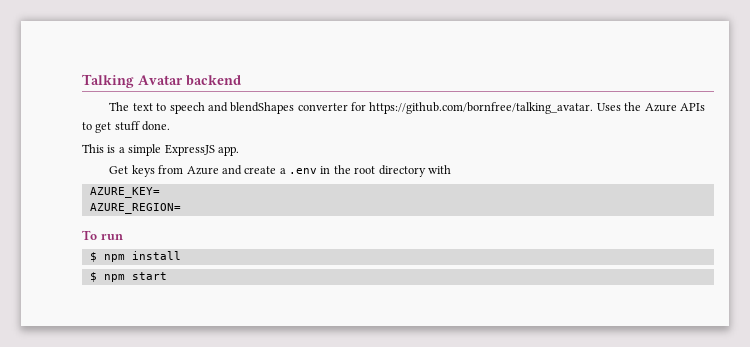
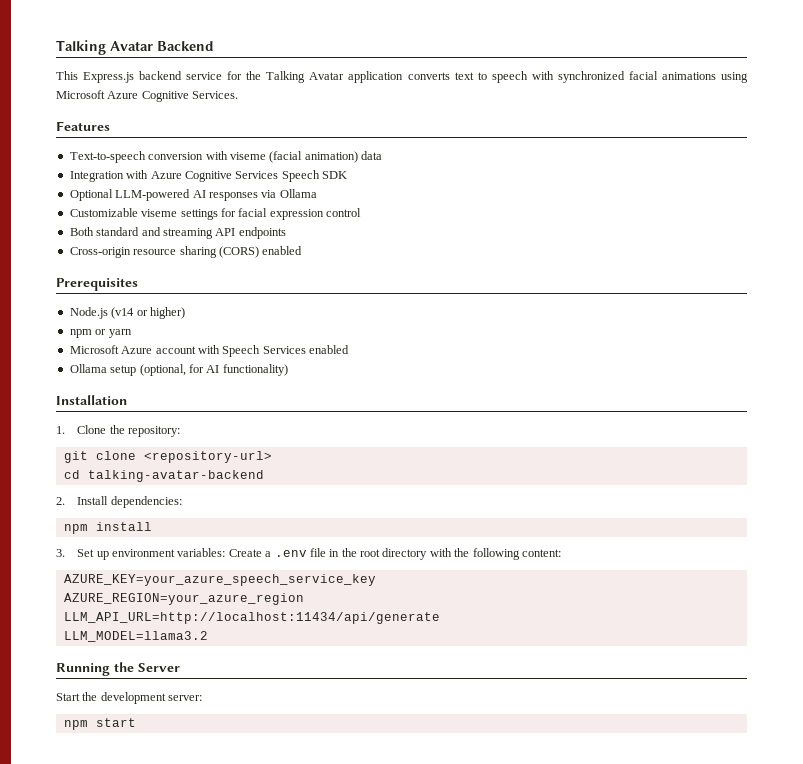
- Talking Avatar backend
- The text to speech and blendShapes converter for https://github.com/bornfree/talking_avatar. Uses the Azure APIs to get stuff done.
- This is a simple ExpressJS app.
- Get keys from Azure and create a .env in the root directory with
- AZURE_KEY=
- AZURE_REGION=
- To run
- $ npm install
- $ npm start
+ Talking Avatar Backend
+ This Express.js backend service for the Talking Avatar application converts text to speech with synchronized facial animations using Microsoft Azure Cognitive Services.
+ Features
+ Text-to-speech conversion with viseme (facial animation) data
+ Integration with Azure Cognitive Services Speech SDK
+ Optional LLM-powered AI responses via Ollama
+ Customizable viseme settings for facial expression control
+ Both standard and streaming API endpoints
+ Cross-origin resource sharing (CORS) enabled
+ Prerequisites
+ Node.js (v14 or higher)
+ npm or yarn
+ Microsoft Azure account with Speech Services enabled
+ Ollama setup (optional, for AI functionality)
+ Installation
+ 1. Clone the repository:
+ git clone <repository-url>
+ cd talking-avatar-backend
+ 2. Install dependencies:
+ npm install
+ 3. Set up environment variables: Create a .env file in the root directory with the following content:
+ AZURE_KEY=your_azure_speech_service_key
+ AZURE_REGION=your_azure_region
+ LLM_API_URL=http://localhost:11434/api/generate
+ LLM_MODEL=llama3.2
+ Running the Server
+ Start the development server:
+ npm start

